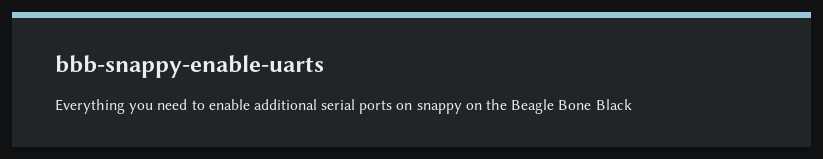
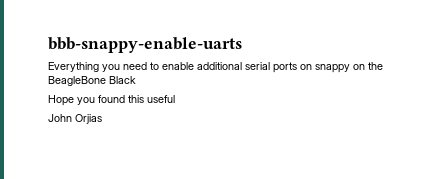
- Everything you need to enable additional serial ports on snappy on the Beagle Bone Black
+ Everything you need to enable additional serial ports on snappy on the BeagleBone Black
+ Hope you found this useful
+ John Orjias

